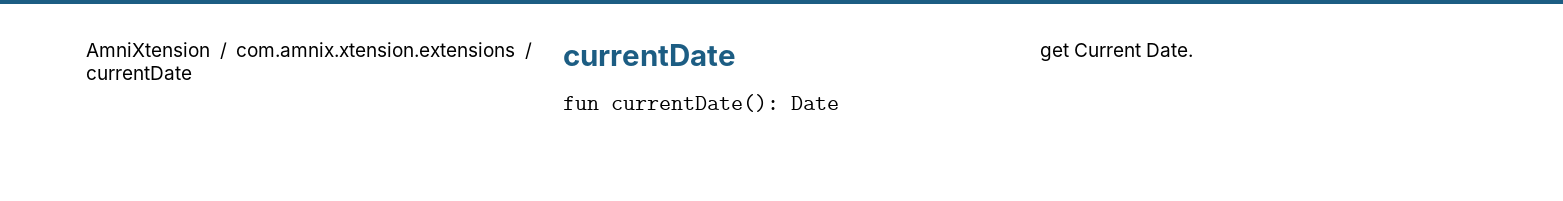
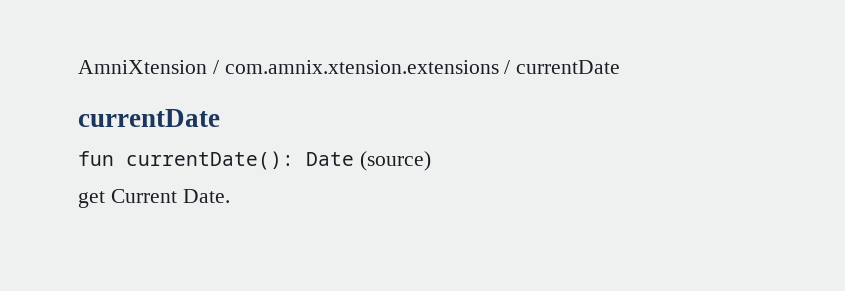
- fun currentDate(): Date
+ fun currentDate(): Date (source)

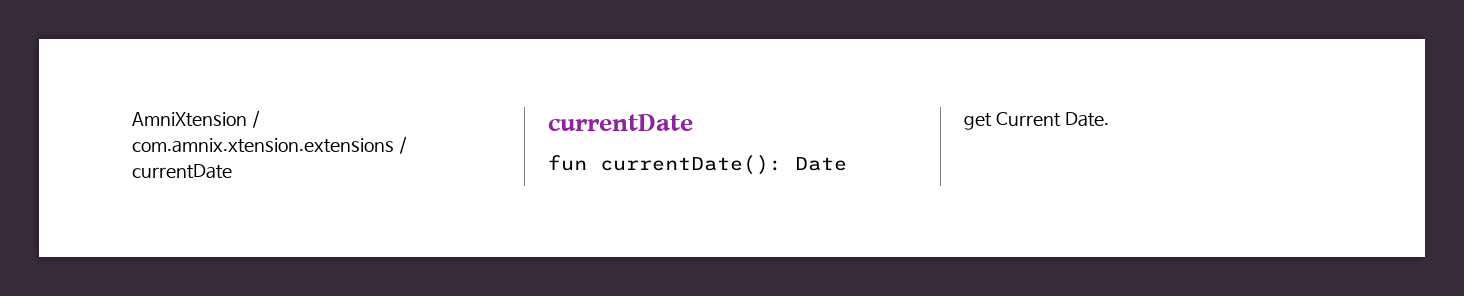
- fun currentDate(): Date (source)
+ fun currentDate(): Date

